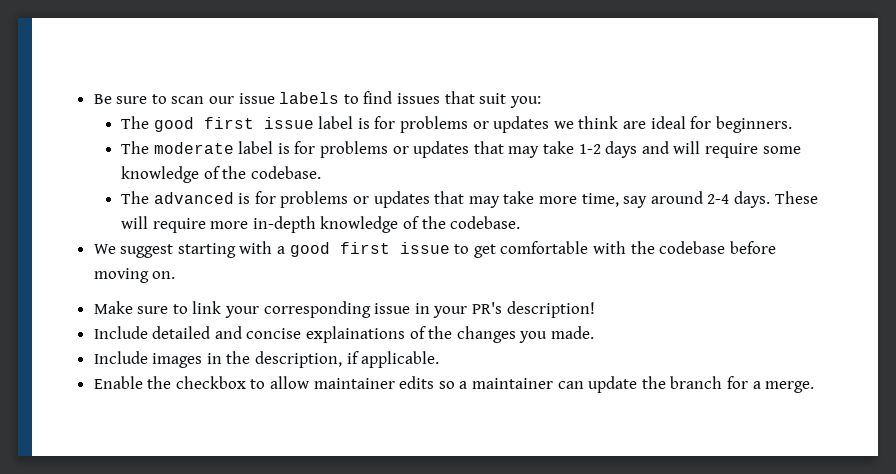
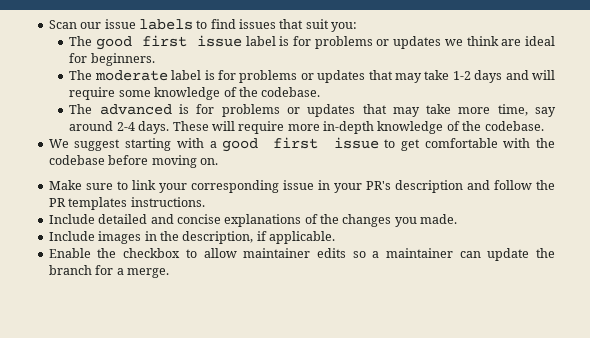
- Be sure to scan our issue labels to find issues that suit you:
+ Scan our issue labels to find issues that suit you:
- Make sure to link your corresponding issue in your PR's description!
+ Make sure to link your corresponding issue in your PR's description and follow the PR templates instructions.
- Include detailed and concise explainations of the changes you made.
+ Include detailed and concise explanations of the changes you made.

